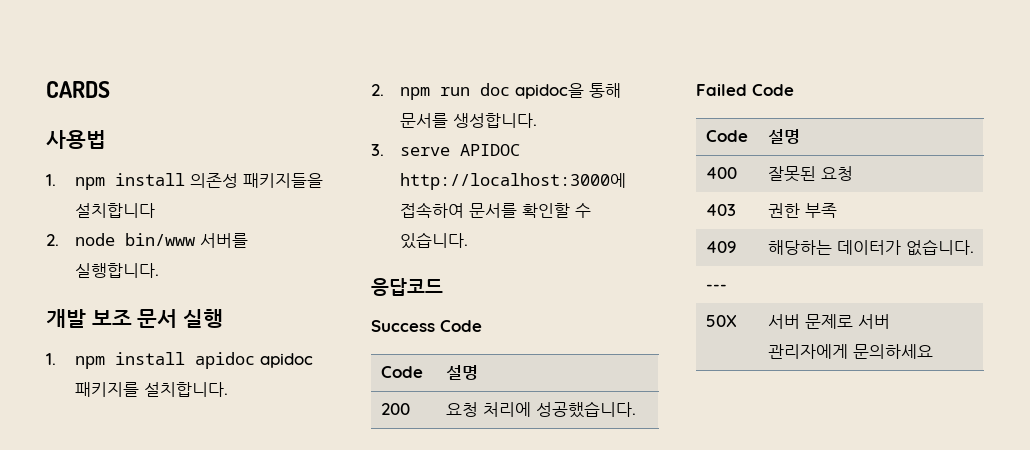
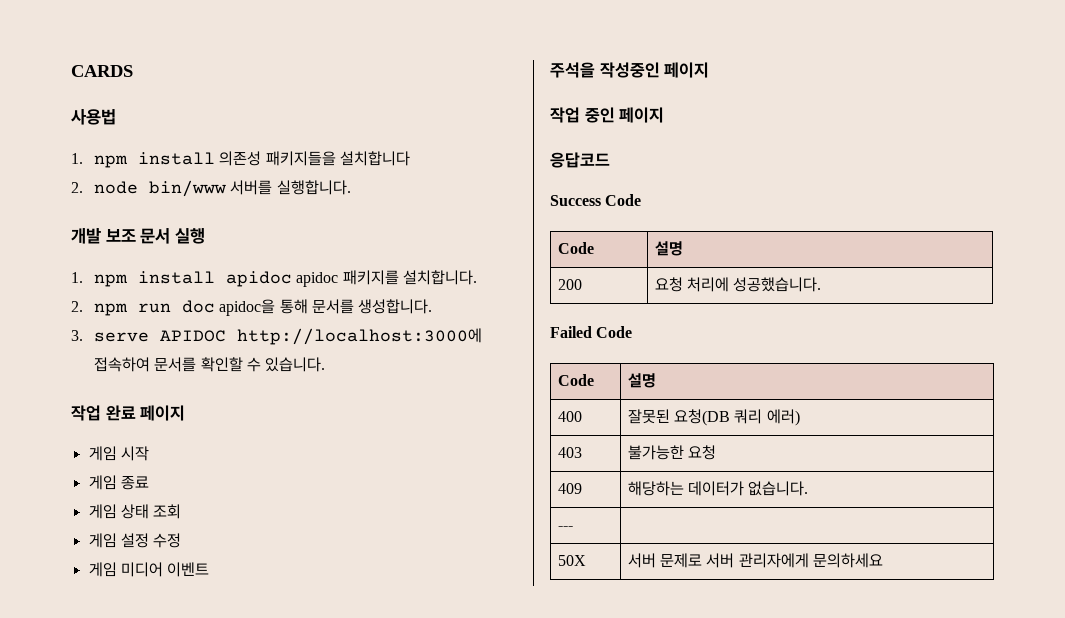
+ 작업 완료 페이지
+ 게임 시작
+ 게임 종료
+ 게임 상태 조회
+ 게임 설정 수정
+ 게임 미디어 이벤트
+ 주석을 작성중인 페이지
+ 작업 중인 페이지
- 400 | 잘못된 요청
+ 400 | 잘못된 요청(DB 쿼리 에러)
- 403 | 권한 부족
+ 403 | 불가능한 요청

